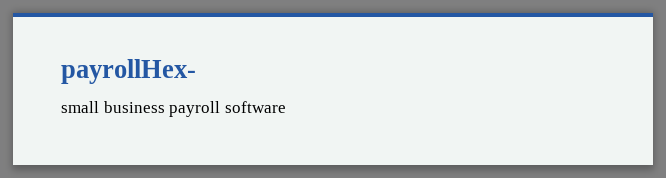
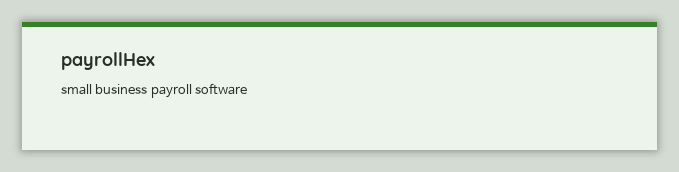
- payrollHex-
+ payrollHex

